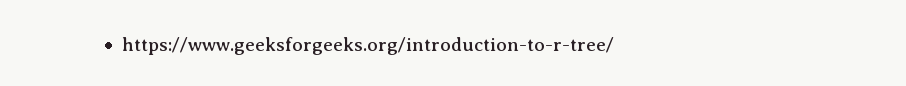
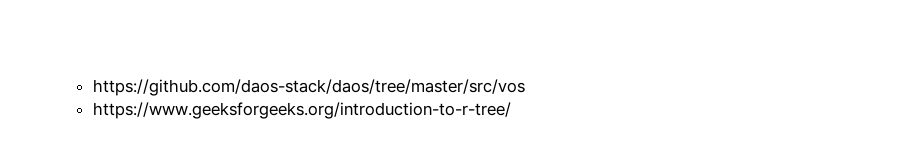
+ https://github.com/daos-stack/daos/tree/master/src/vos

